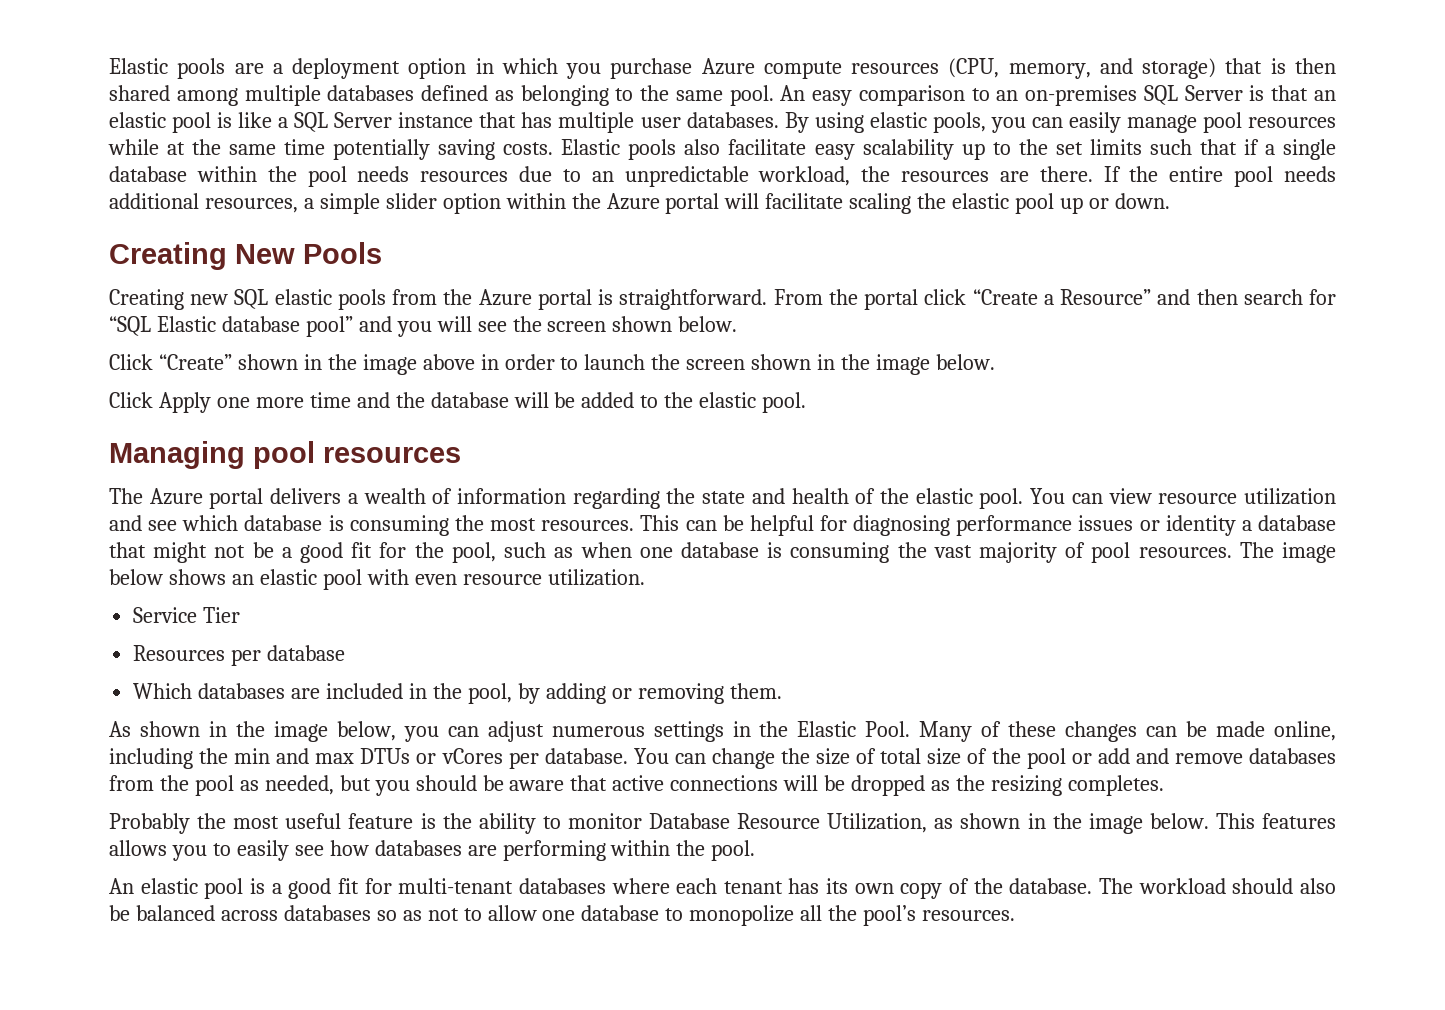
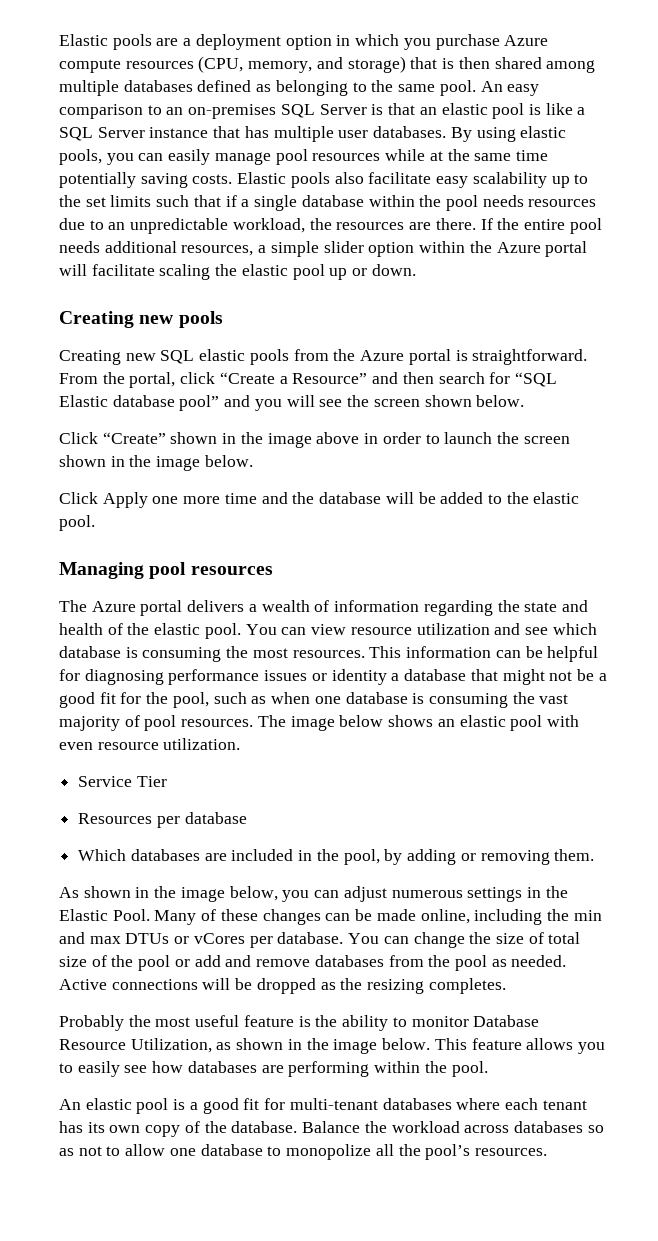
- Creating New Pools
+ Creating new pools
- From the portal click “Create a Resource” and then search for “SQL Elastic database pool” and you will see the screen shown below.
+ From the portal, click “Create a Resource” and then search for “SQL Elastic database pool” and you will see the screen shown below.
- This can be helpful for diagnosing performance issues or identity a database that might not be a good fit for the pool, such as when one database is consuming the vast majority of pool resources.
+ This information can be helpful for diagnosing performance issues or identity a database that might not be a good fit for the pool, such as when one database is consuming the vast majority of pool resources.
- You can change the size of total size of the pool or add and remove databases from the pool as needed, but you should be aware that active connections will be dropped as the resizing completes.
+ You can change the size of total size of the pool or add and remove databases from the pool as needed. Active connections will be dropped as the resizing completes.
- This features allows you to easily see how databases are performing within the pool.
+ This feature allows you to easily see how databases are performing within the pool.
- The workload should also be balanced across databases so as not to allow one database to monopolize all the pool’s resources.
+ Balance the workload across databases so as not to allow one database to monopolize all the pool’s resources.

